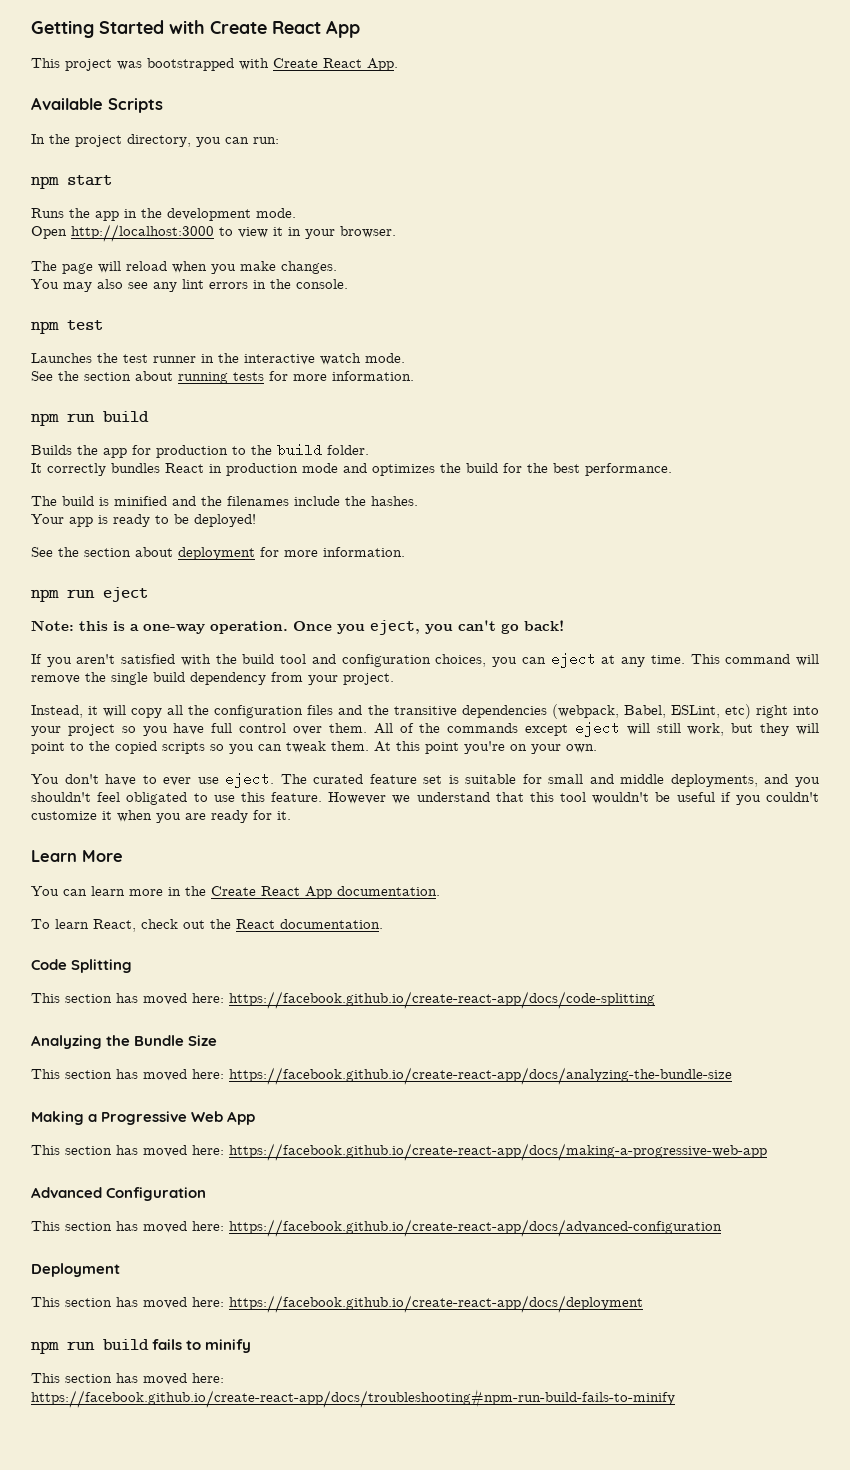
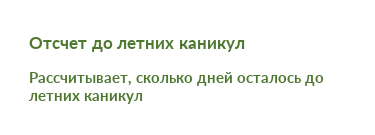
- Getting Started with Create React App
- This project was bootstrapped with Create React App.
- Available Scripts
- In the project directory, you can run:
- npm start
- Runs the app in the development mode.
- Open http://localhost:3000 to view it in your browser.
- The page will reload when you make changes.
- You may also see any lint errors in the console.
- npm test
- Launches the test runner in the interactive watch mode.
- See the section about running tests for more information.
- npm run build
- Builds the app for production to the build folder.
- It correctly bundles React in production mode and optimizes the build for the best performance.
- The build is minified and the filenames include the hashes.
- Your app is ready to be deployed!
- See the section about deployment for more information.
- npm run eject
- Note: this is a one-way operation. Once you eject, you can't go back!
- If you aren't satisfied with the build tool and configuration choices, you can eject at any time. This command will remove the single build dependency from your project.
- Instead, it will copy all the configuration files and the transitive dependencies (webpack, Babel, ESLint, etc) right into your project so you have full control over them. All of the commands except eject will still work, but they will point to the copied scripts so you can tweak them. At this point you're on your own.
- You don't have to ever use eject. The curated feature set is suitable for small and middle deployments, and you shouldn't feel obligated to use this feature. However we understand that this tool wouldn't be useful if you couldn't customize it when you are ready for it.
- Learn More
- You can learn more in the Create React App documentation.
- To learn React, check out the React documentation.
- Code Splitting
- This section has moved here: https://facebook.github.io/create-react-app/docs/code-splitting
- Analyzing the Bundle Size
- This section has moved here: https://facebook.github.io/create-react-app/docs/analyzing-the-bundle-size
- Making a Progressive Web App
- This section has moved here: https://facebook.github.io/create-react-app/docs/making-a-progressive-web-app
- Advanced Configuration
- This section has moved here: https://facebook.github.io/create-react-app/docs/advanced-configuration
- Deployment
- This section has moved here: https://facebook.github.io/create-react-app/docs/deployment
- npm run build fails to minify
- This section has moved here: https://facebook.github.io/create-react-app/docs/troubleshooting#npm-run-build-fails-to-minify
+ Отсчет до летних каникул
+ Рассчитывает, сколько дней осталось до летних каникул

